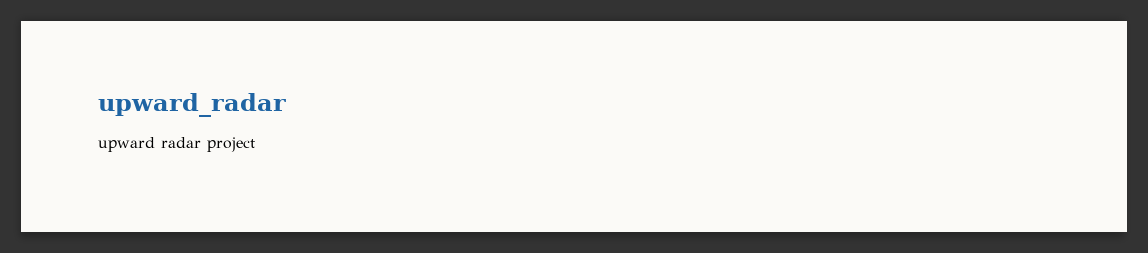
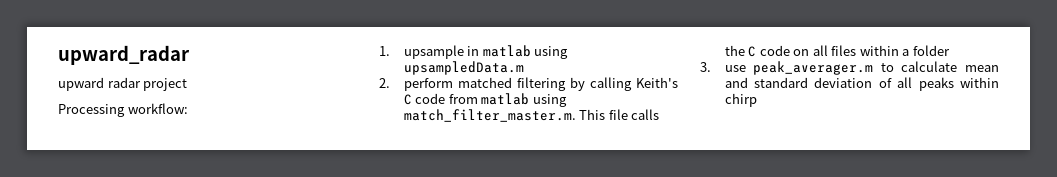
+ Processing workflow:
+ 1. upsample in matlab using upsampledData.m
+ 2. perform matched filtering by calling Keith's C code from matlab using match_filter_master.m. This file calls the C code on all files within a folder
+ 3. use peak_averager.m to calculate mean and standard deviation of all peaks within chirp

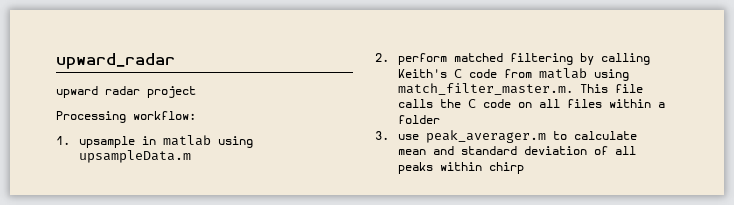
- 1. upsample in matlab using upsampledData.m
+ 1. upsample in matlab using upsampleData.m

